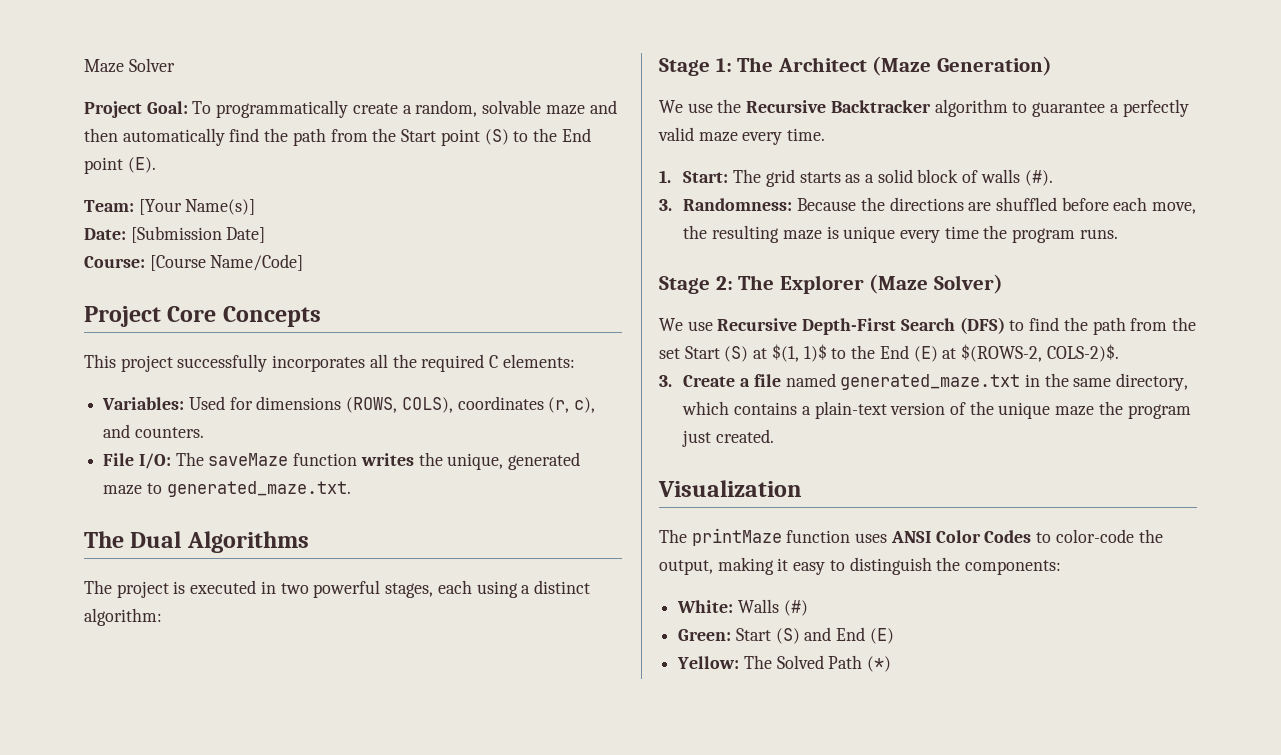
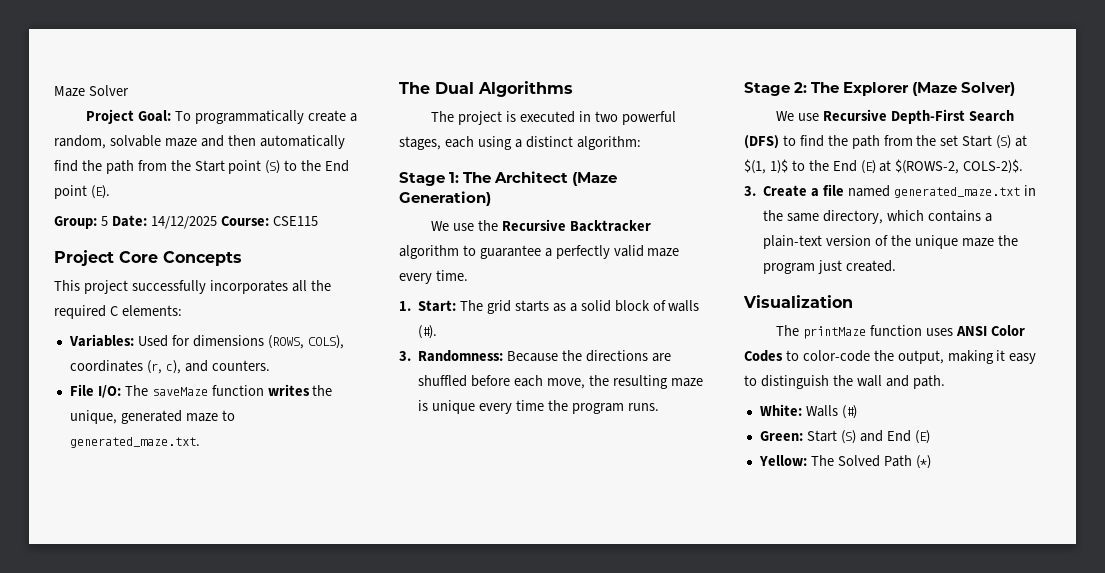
- Team: [Your Name(s)]
- Date: [Submission Date]
- Course: [Course Name/Code]
+ Group: 5 Date: 14/12/2025 Course: CSE115
- The printMaze function uses ANSI Color Codes to color-code the output, making it easy to distinguish the components:
+ The printMaze function uses ANSI Color Codes to color-code the output, making it easy to distinguish the wall and path.

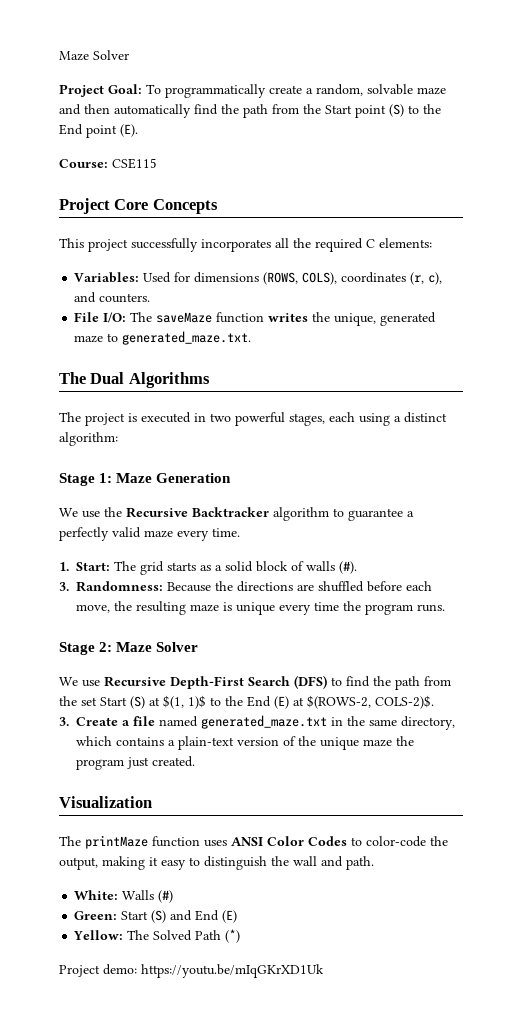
- Group: 5 Date: 14/12/2025 Course: CSE115
+ Course: CSE115
- Stage 1: The Architect (Maze Generation)
+ Stage 1: Maze Generation
- Stage 2: The Explorer (Maze Solver)
+ Stage 2: Maze Solver
+ Project demo: https://youtu.be/mIqGKrXD1Uk

